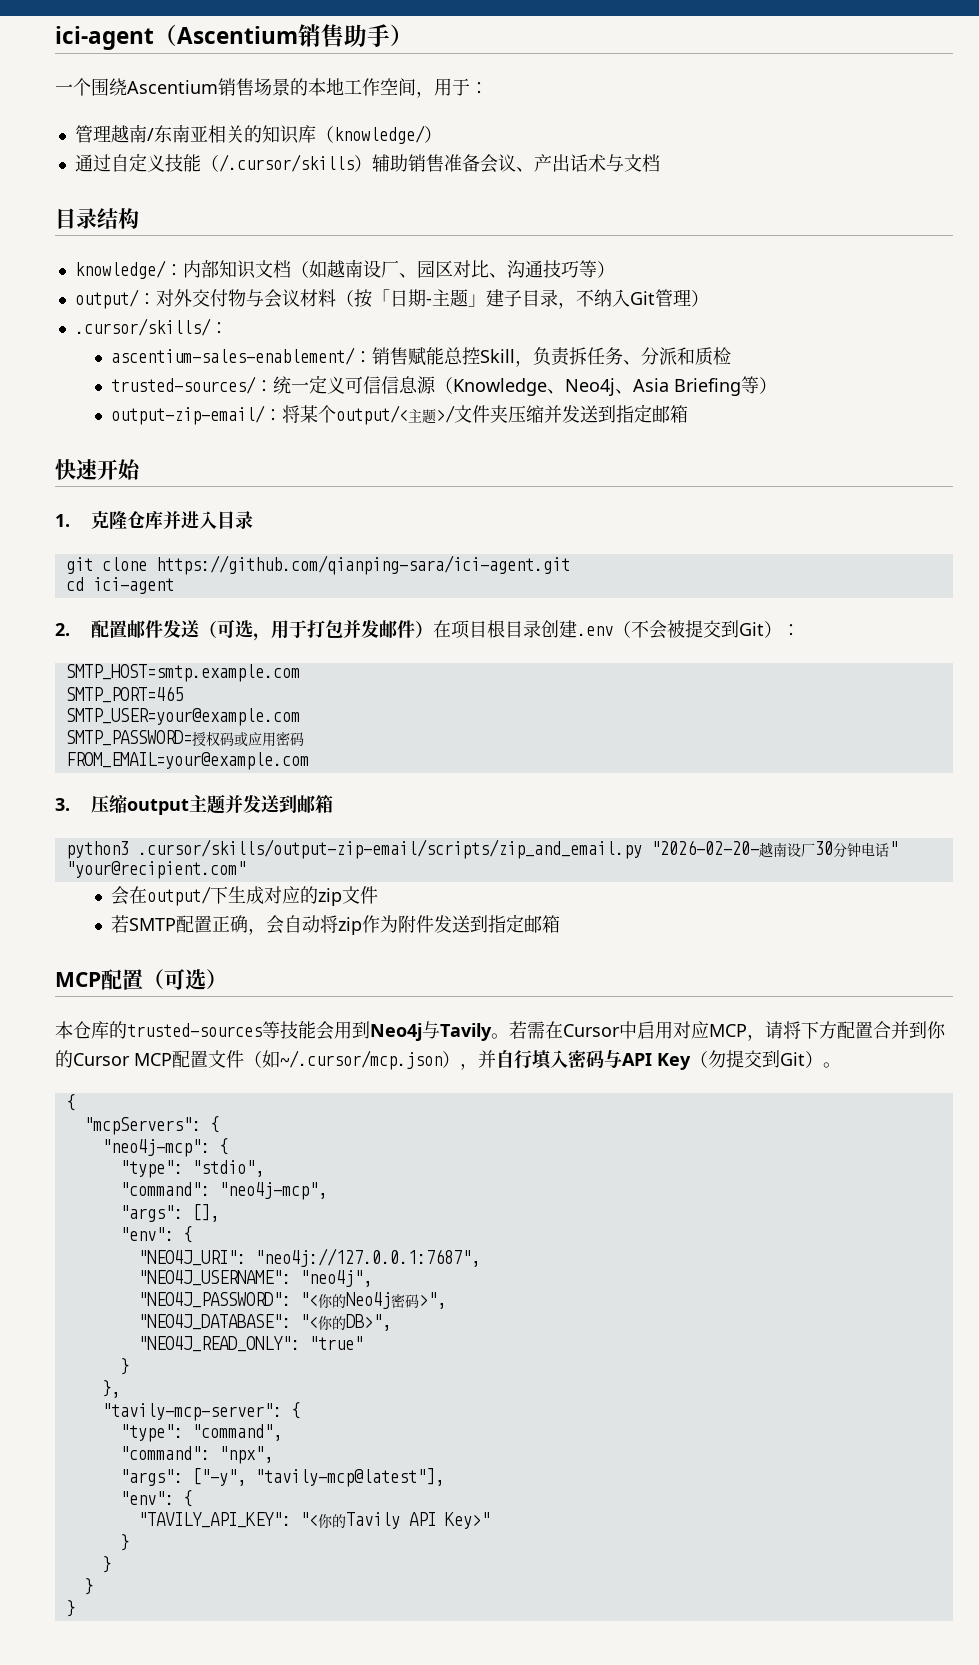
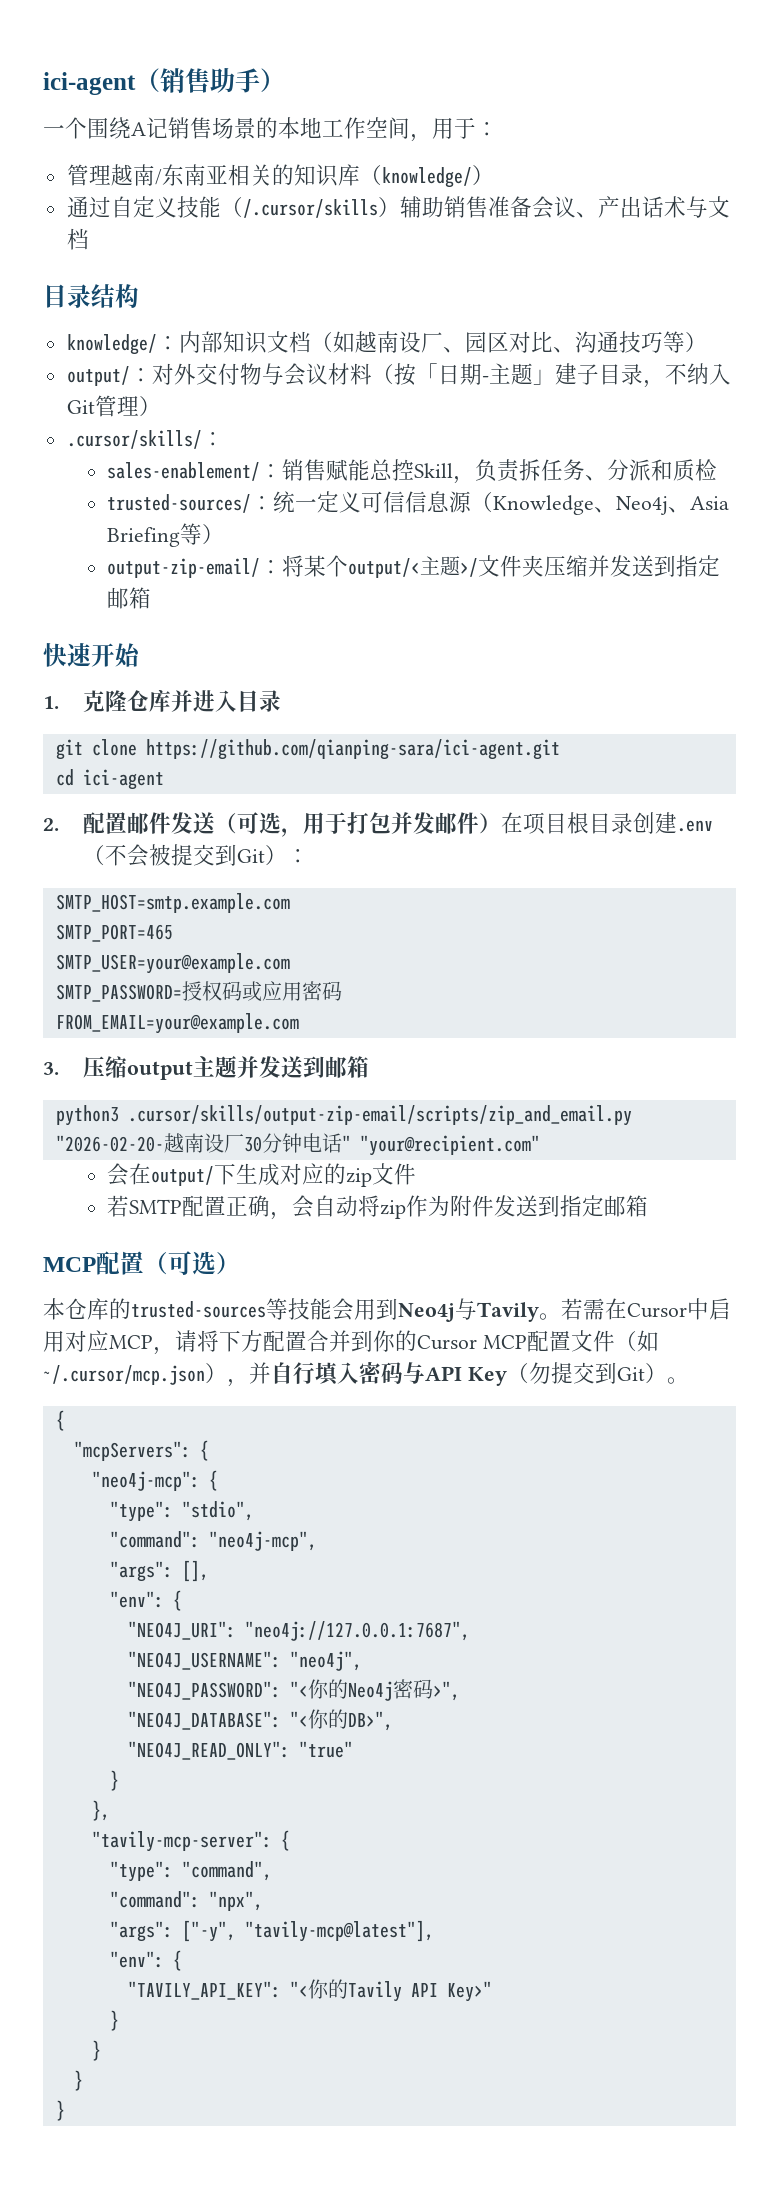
- ici-agent（Ascentium销售助手）
+ ici-agent（销售助手）
- 一个围绕Ascentium销售场景的本地工作空间，用于：
+ 一个围绕A记销售场景的本地工作空间，用于：
- ascentium-sales-enablement/：销售赋能总控Skill，负责拆任务、分派和质检
+ sales-enablement/：销售赋能总控Skill，负责拆任务、分派和质检

